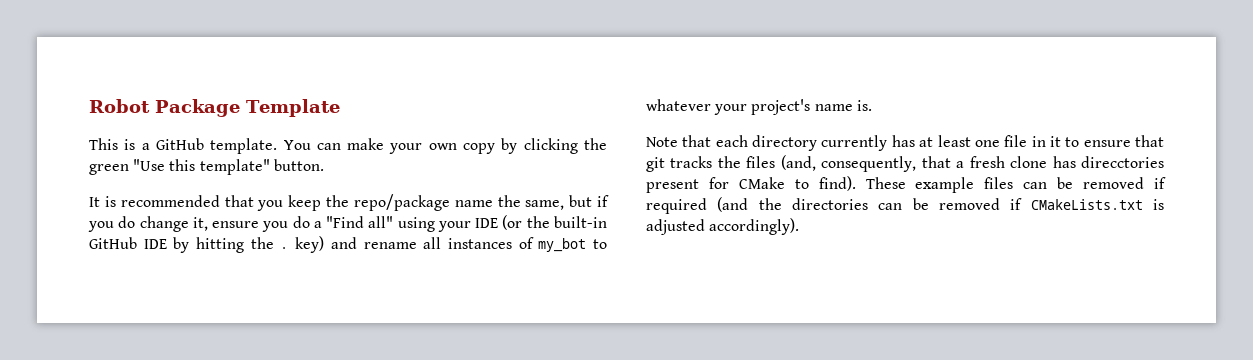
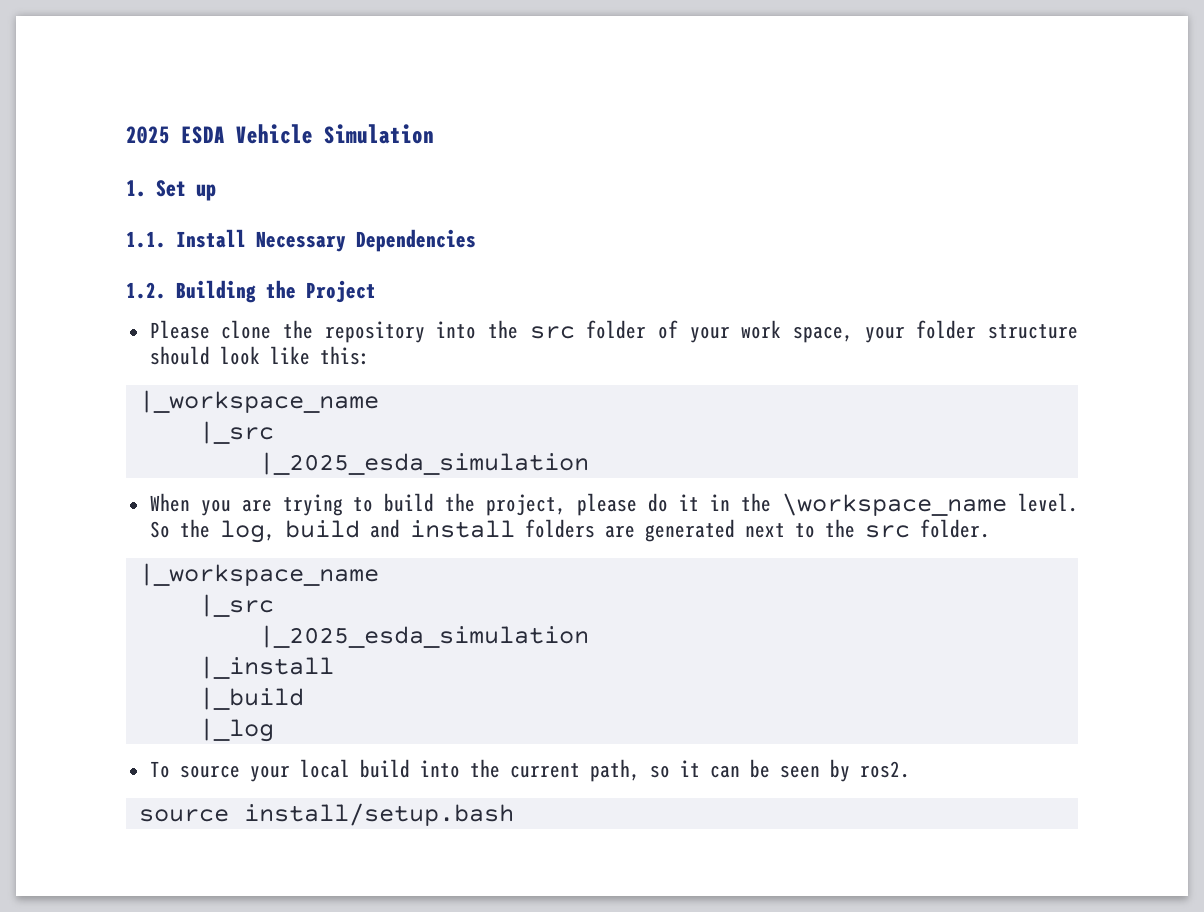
- Robot Package Template
- This is a GitHub template. You can make your own copy by clicking the green "Use this template" button.
- It is recommended that you keep the repo/package name the same, but if you do change it, ensure you do a "Find all" using your IDE (or the built-in GitHub IDE by hitting the . key) and rename all instances of my_bot to whatever your project's name is.
- Note that each directory currently has at least one file in it to ensure that git tracks the files (and, consequently, that a fresh clone has direcctories present for CMake to find). These example files can be removed if required (and the directories can be removed if CMakeLists.txt is adjusted accordingly).
+ 2025 ESDA Vehicle Simulation
+ 1. Set up
+ 1.1. Install Necessary Dependencies
+ 1.2. Building the Project
+ Please clone the repository into the src folder of your work space, your folder structure should look like this:
+ |_workspace_name
+ |_src
+ |_2025_esda_simulation
+ When you are trying to build the project, please do it in the \workspace_name level. So the log, build and install folders are generated next to the src folder.
+ |_workspace_name
+ |_src
+ |_2025_esda_simulation
+ |_install
+ |_build
+ |_log
+ To source your local build into the current path, so it can be seen by ros2.
+ source install/setup.bash

